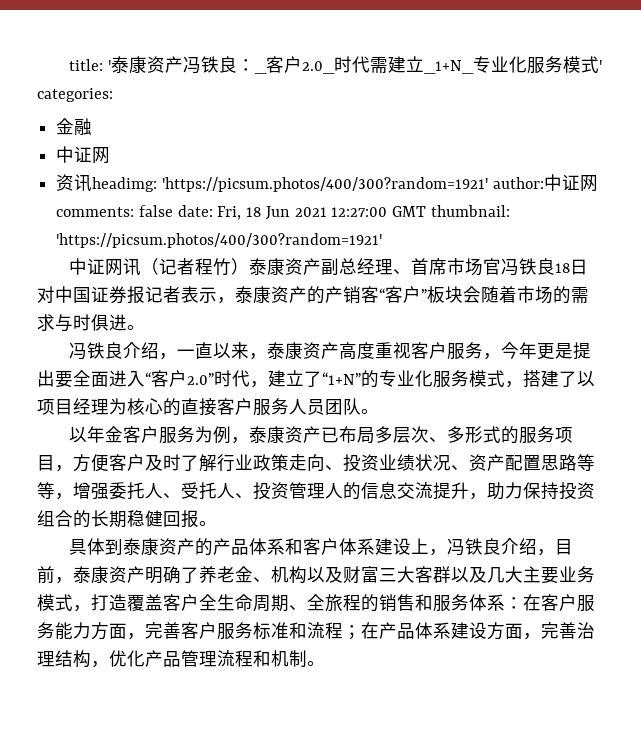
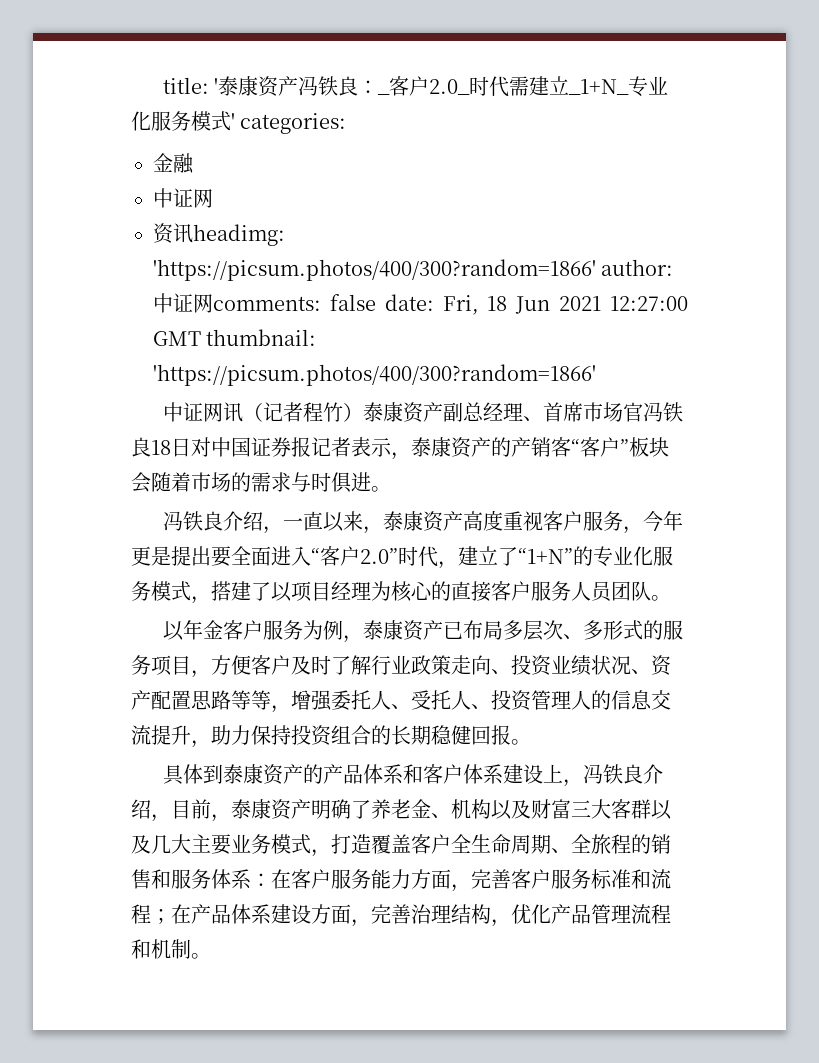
- 资讯headimg: 'https://picsum.photos/400/300?random=1921' author:中证网comments: false date: Fri, 18 Jun 2021 12:27:00 GMT thumbnail: 'https://picsum.photos/400/300?random=1921'
+ 资讯headimg: 'https://picsum.photos/400/300?random=1866' author:中证网comments: false date: Fri, 18 Jun 2021 12:27:00 GMT thumbnail: 'https://picsum.photos/400/300?random=1866'

